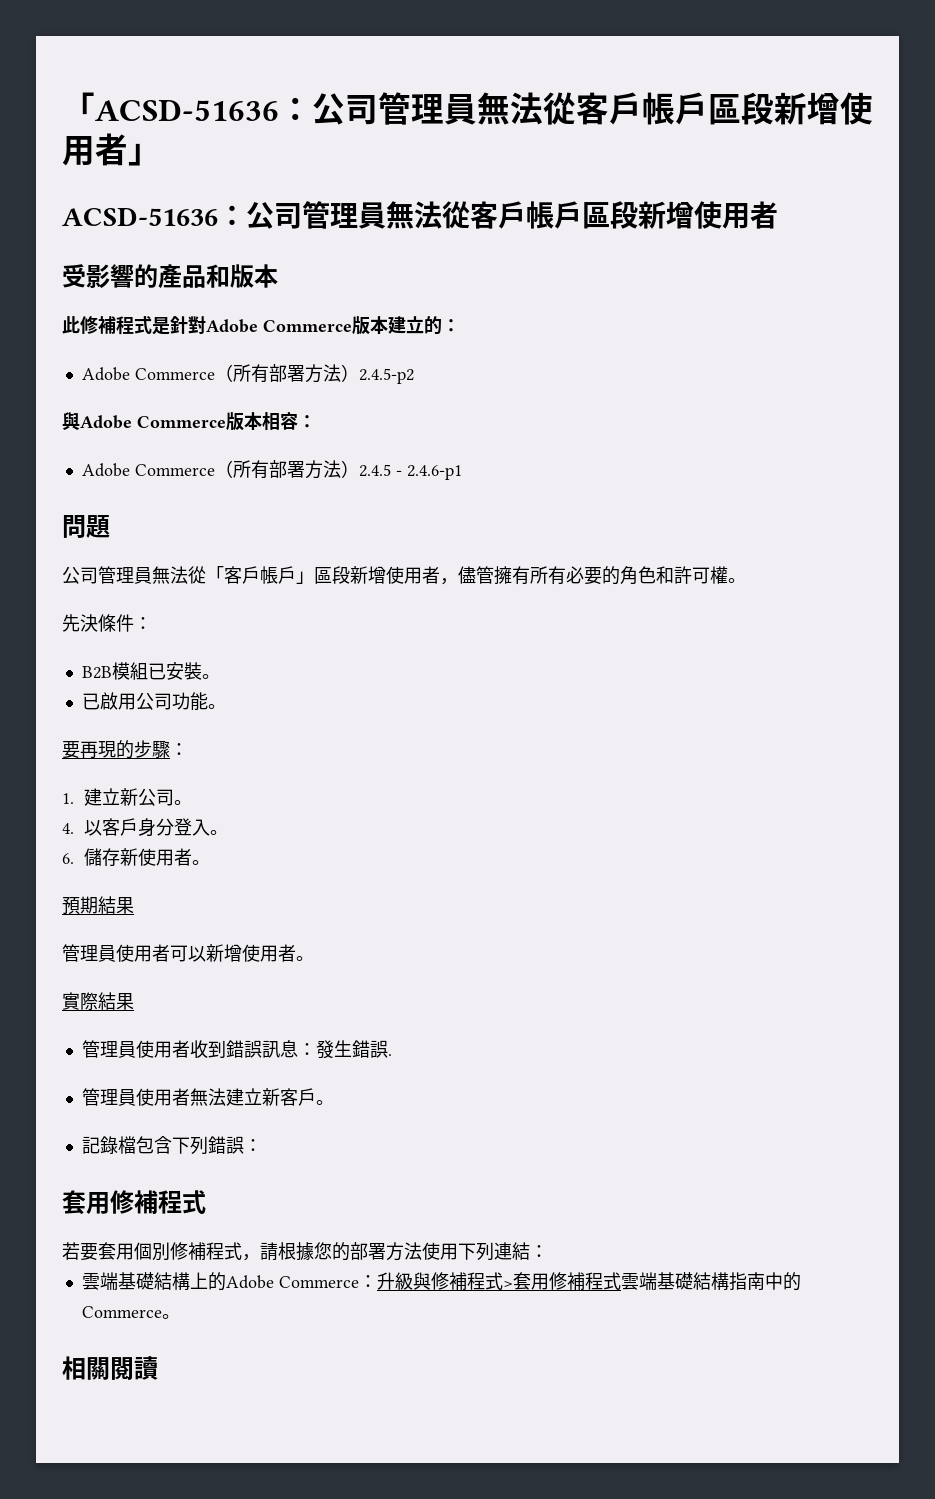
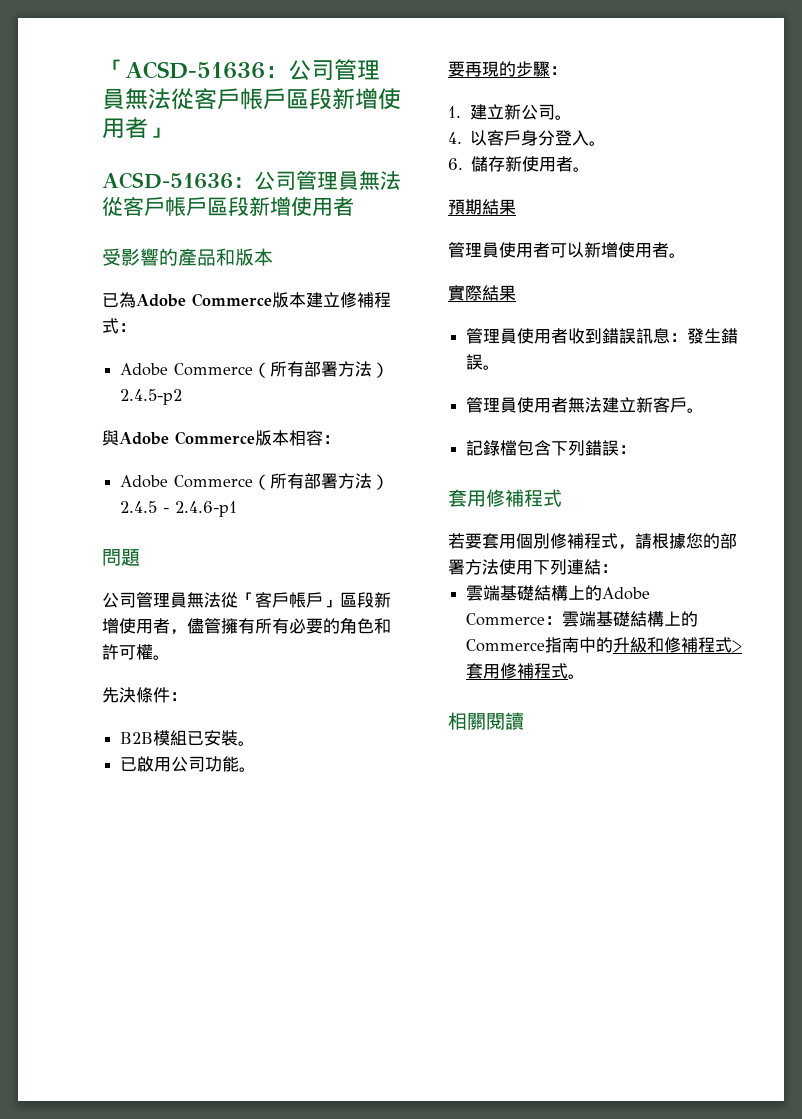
- 此修補程式是針對Adobe Commerce版本建立的：
+ 已為Adobe Commerce版本建立修補程式：
- 管理員使用者收到錯誤訊息：發生錯誤.
+ 管理員使用者收到錯誤訊息：發生錯誤。
- 雲端基礎結構上的Adobe Commerce：升級與修補程式>套用修補程式雲端基礎結構指南中的Commerce。
+ 雲端基礎結構上的Adobe Commerce：雲端基礎結構上的Commerce指南中的升級和修補程式>套用修補程式。

